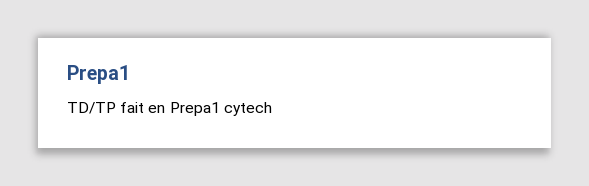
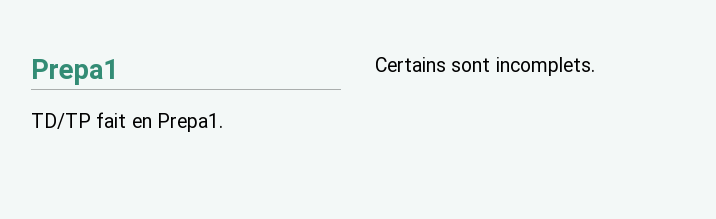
- TD/TP fait en Prepa1 cytech
+ TD/TP fait en Prepa1.
+ Certains sont incomplets.

